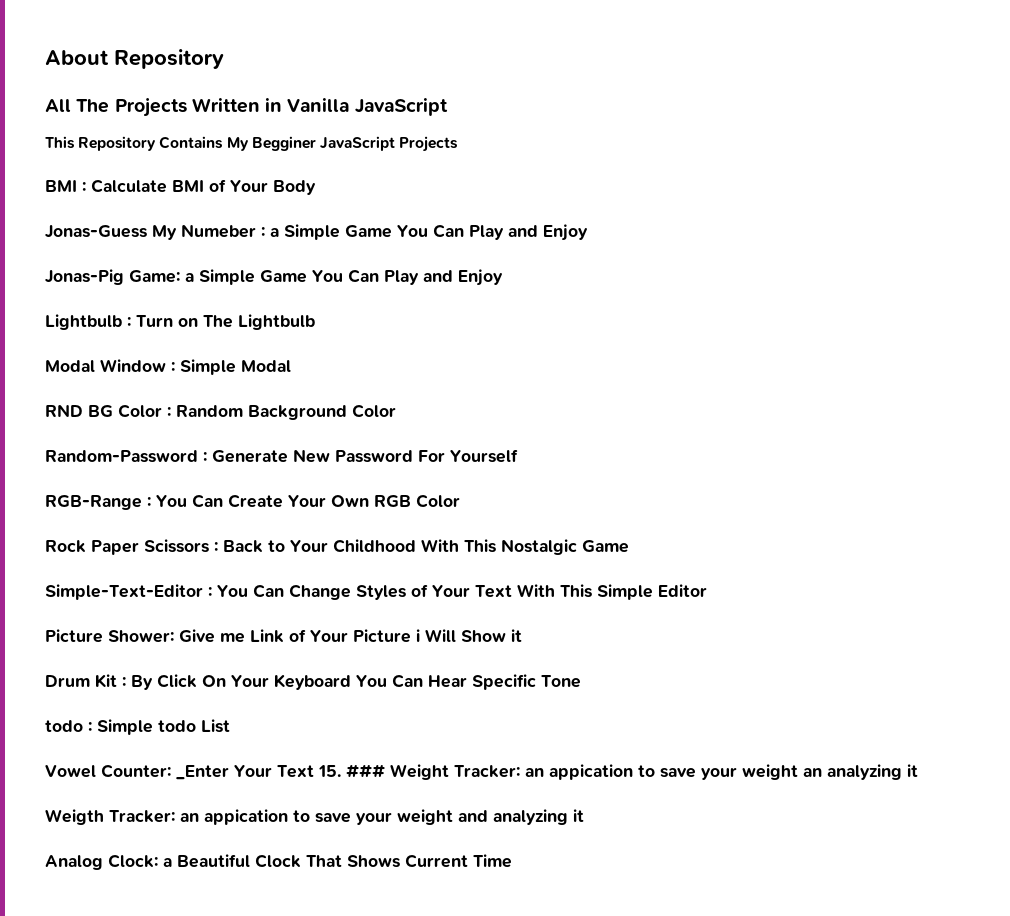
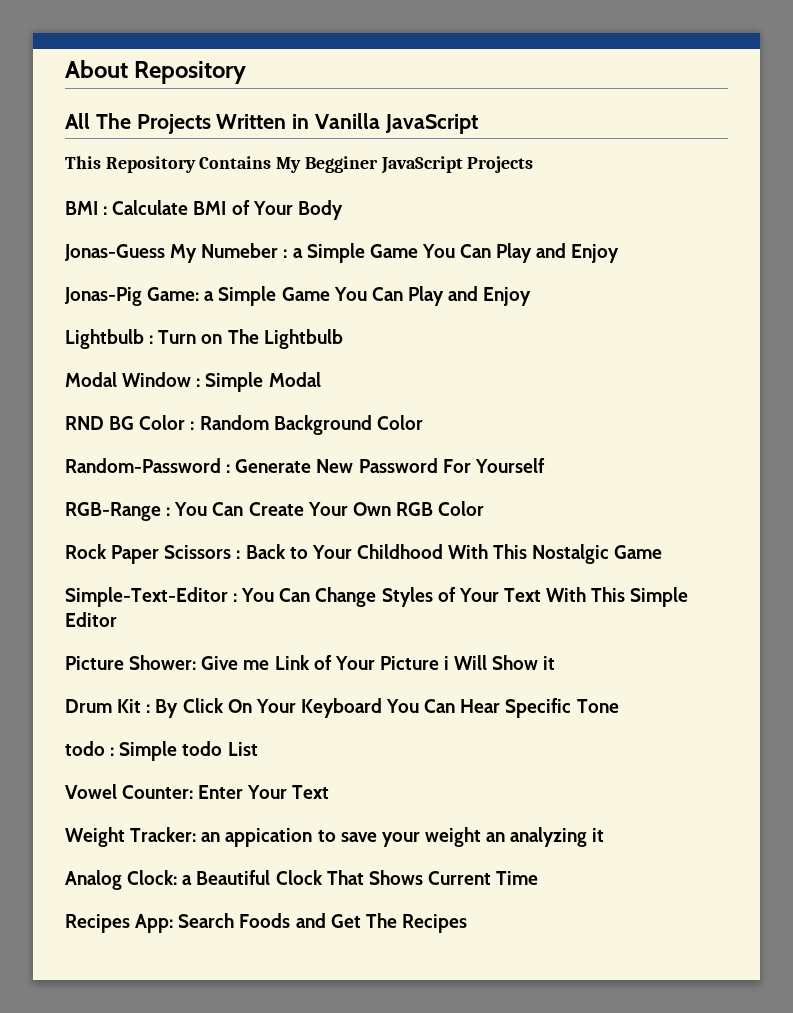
- Vowel Counter: _Enter Your Text 15. ### Weight Tracker: an appication to save your weight an analyzing it
+ Vowel Counter: Enter Your Text
+ Weight Tracker: an appication to save your weight an analyzing it
- Weigth Tracker: an appication to save your weight and analyzing it
+ Recipes App: Search Foods and Get The Recipes

